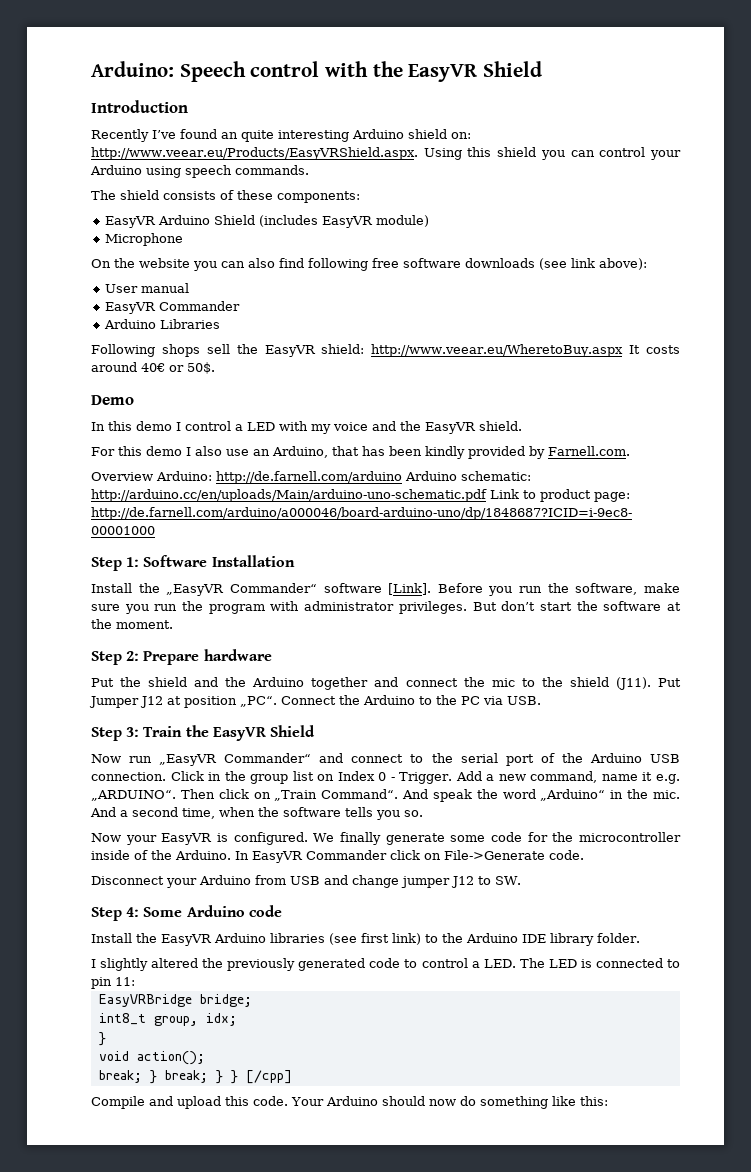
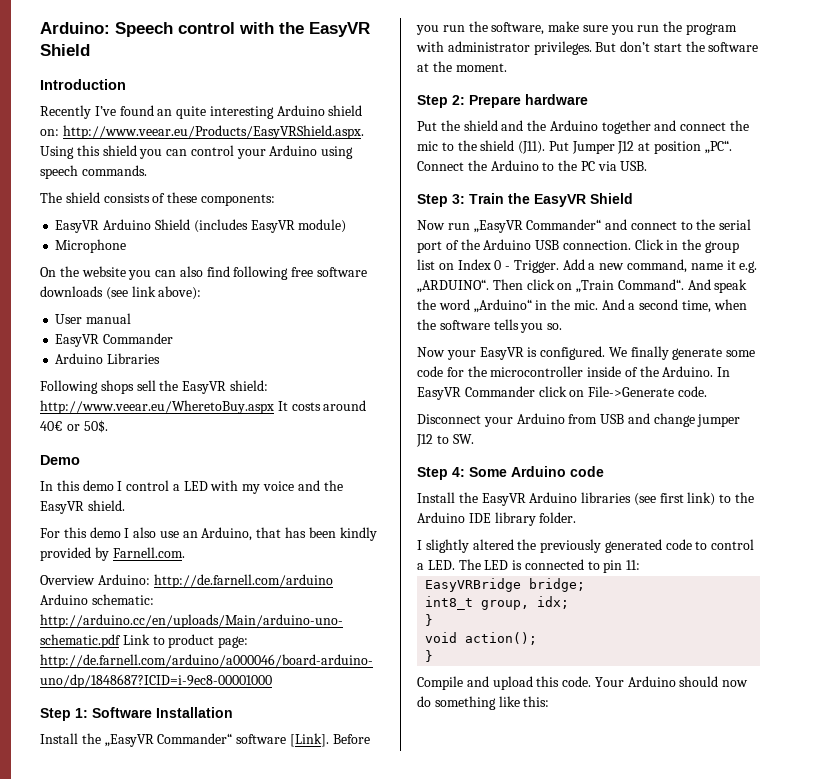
  void action();
- break; } break; } } [/cpp]
+ }

